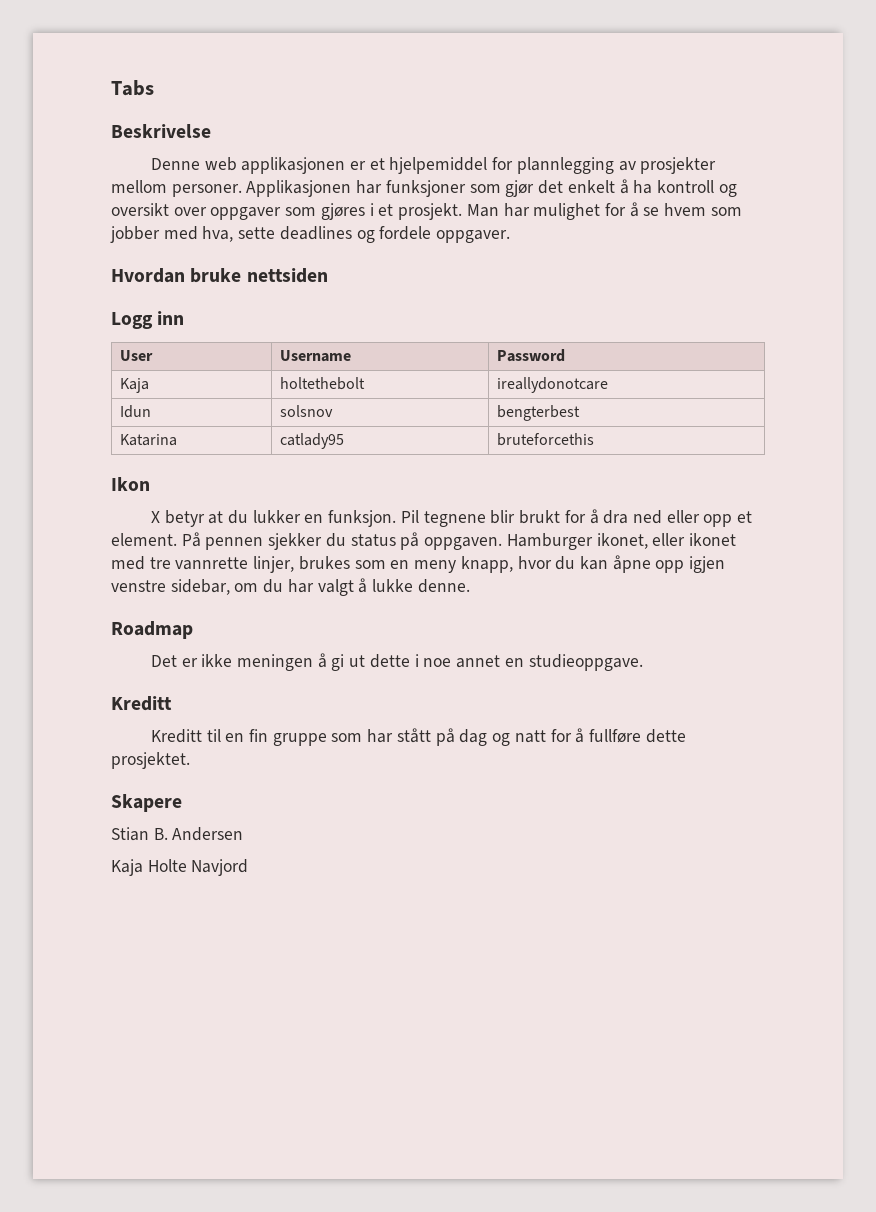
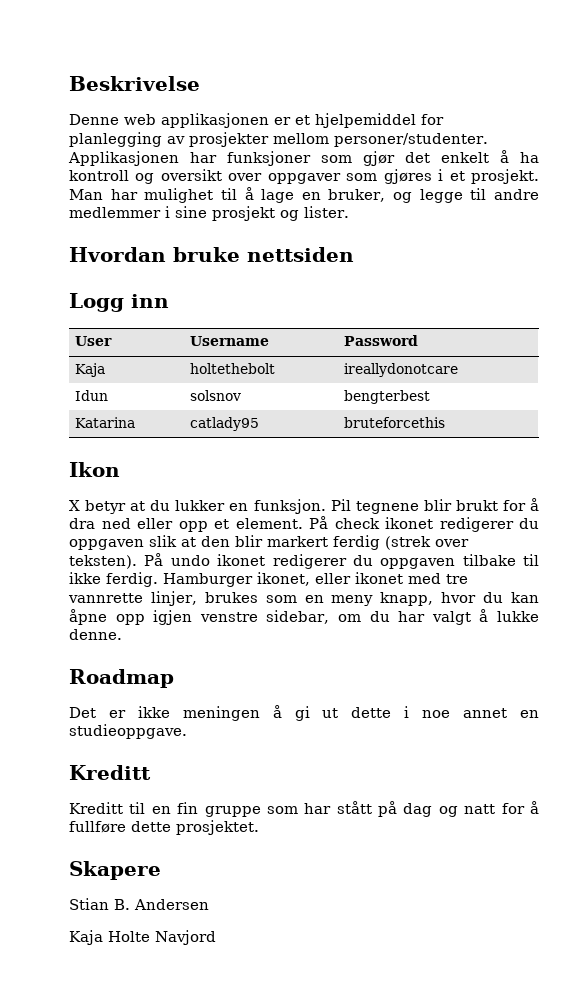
- Tabs
- Denne web applikasjonen er et hjelpemiddel for plannlegging av prosjekter mellom personer.
+ Denne web applikasjonen er et hjelpemiddel for planlegging av prosjekter mellom personer/studenter.
- Man har mulighet for å se hvem som jobber med hva, sette deadlines og fordele oppgaver.
+ Man har mulighet til å lage en bruker, og legge til andre medlemmer i sine prosjekt og lister.
- På pennen sjekker du status på oppgaven.
+ På check ikonet redigerer du oppgaven slik at den blir markert ferdig (strek over teksten). På undo ikonet redigerer du oppgaven tilbake til ikke ferdig.

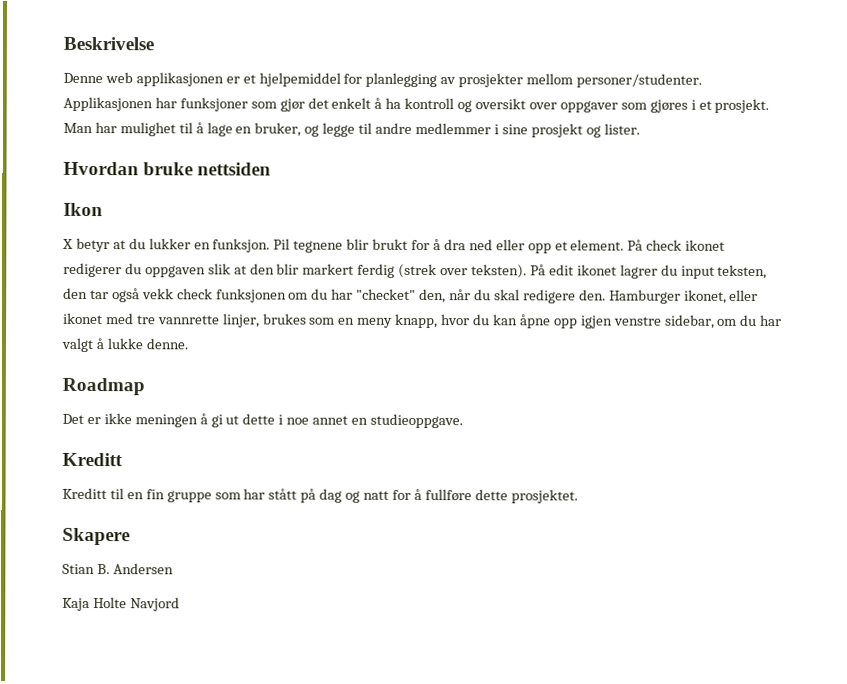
- Logg inn
- User | Username | Password
- Kaja | holtethebolt | ireallydonotcare
- Idun | solsnov | bengterbest
- Katarina | catlady95 | bruteforcethis
- På undo ikonet redigerer du oppgaven tilbake til ikke ferdig.
+ På edit ikonet lagrer du input teksten, den tar også vekk check funksjonen om du har "checket" den, når du skal redigere den.

